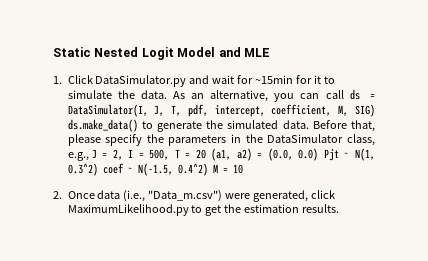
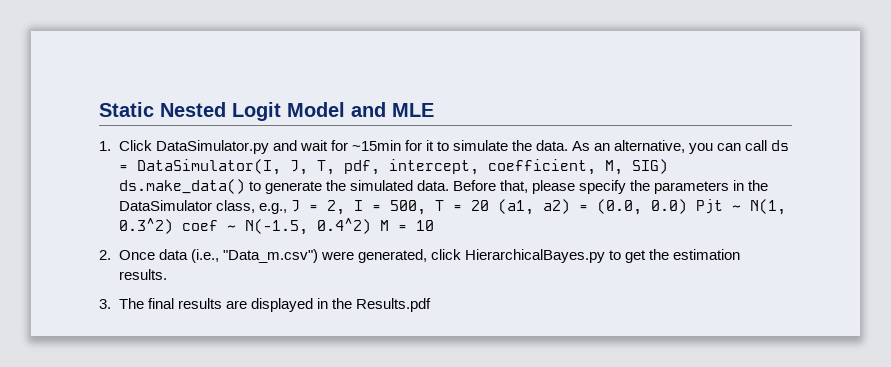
- 2. Once data (i.e., "Data_m.csv") were generated, click MaximumLikelihood.py to get the estimation results.
+ 2. Once data (i.e., "Data_m.csv") were generated, click HierarchicalBayes.py to get the estimation results.
+ 3. The final results are displayed in the Results.pdf

